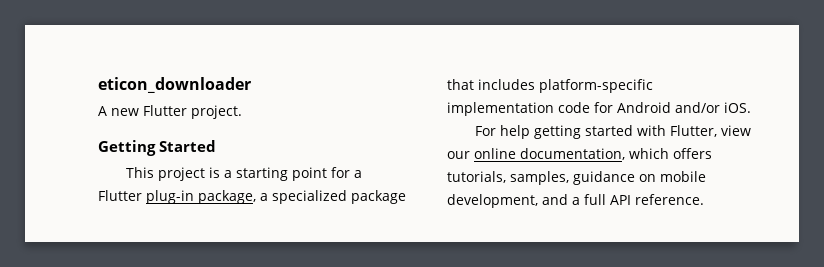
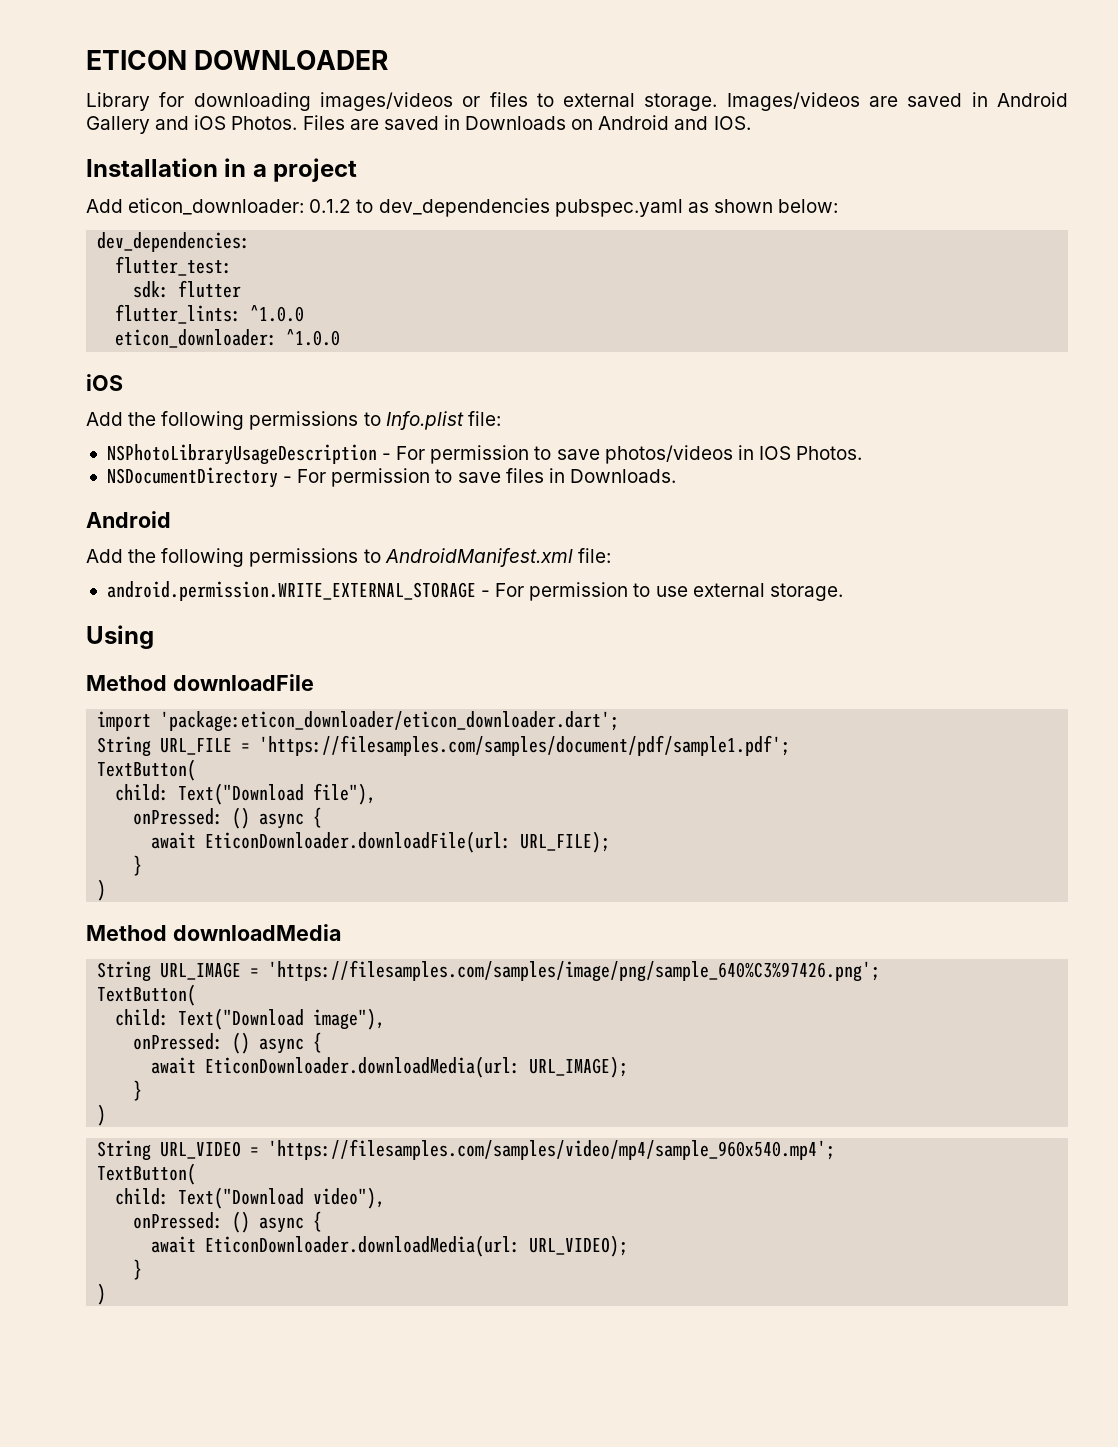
- eticon_downloader
- A new Flutter project.
- Getting Started
- This project is a starting point for a Flutter plug-in package, a specialized package that includes platform-specific implementation code for Android and/or iOS.
- For help getting started with Flutter, view our online documentation, which offers tutorials, samples, guidance on mobile development, and a full API reference.
+ ETICON DOWNLOADER
+ Library for downloading images/videos or files to external storage. Images/videos are saved in Android Gallery and iOS Photos. Files are saved in Downloads on Android and IOS.
+ Installation in a project
+ Add eticon_downloader: 0.1.2 to dev_dependencies pubspec.yaml as shown below:
+ dev_dependencies:
+ flutter_test:
+ sdk: flutter
+ flutter_lints: ^1.0.0
+ eticon_downloader: ^1.0.0
+ iOS
+ Add the following permissions to Info.plist file:
+ NSPhotoLibraryUsageDescription - For permission to save photos/videos in IOS Photos.
+ NSDocumentDirectory - For permission to save files in Downloads.
+ Android
+ Add the following permissions to AndroidManifest.xml file:
+ android.permission.WRITE_EXTERNAL_STORAGE - For permission to use external storage.
+ Using
+ Method downloadFile
+ import 'package:eticon_downloader/eticon_downloader.dart';
+ String URL_FILE = 'https://filesamples.com/samples/document/pdf/sample1.pdf';
+ TextButton(
+ child: Text("Download file"),
+ onPressed: () async {
+ await EticonDownloader.downloadFile(url: URL_FILE);
+ }
+ )
+ Method downloadMedia
+ String URL_IMAGE = 'https://filesamples.com/samples/image/png/sample_640%C3%97426.png';
+ TextButton(
+ child: Text("Download image"),
+ onPressed: () async {
+ await EticonDownloader.downloadMedia(url: URL_IMAGE);
+ }
+ )
+ String URL_VIDEO = 'https://filesamples.com/samples/video/mp4/sample_960x540.mp4';
+ TextButton(
+ child: Text("Download video"),
+ onPressed: () async {
+ await EticonDownloader.downloadMedia(url: URL_VIDEO);
+ }
+ )

